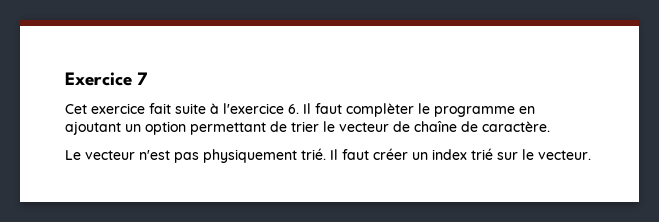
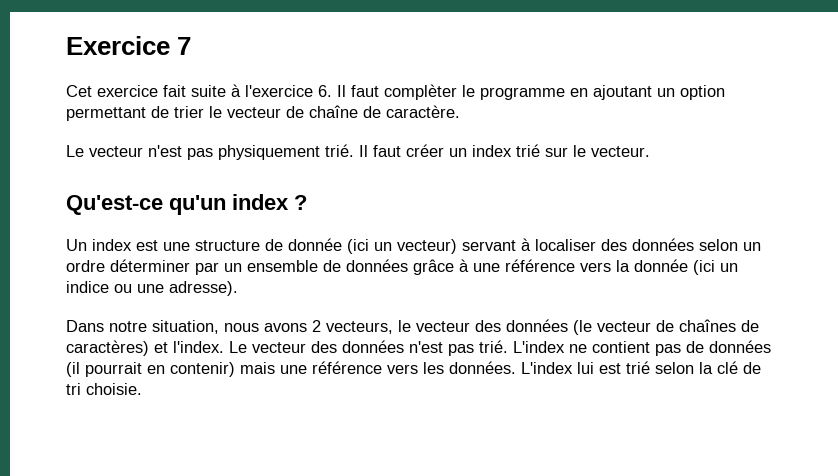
+ Qu'est-ce qu'un index ?
+ Un index est une structure de donnée (ici un vecteur) servant à localiser des données selon un ordre déterminer par un ensemble de données grâce à une référence vers la donnée (ici un indice ou une adresse).
+ Dans notre situation, nous avons 2 vecteurs, le vecteur des données (le vecteur de chaînes de caractères) et l'index. Le vecteur des données n'est pas trié. L'index ne contient pas de données (il pourrait en contenir) mais une référence vers les données. L'index lui est trié selon la clé de tri choisie.

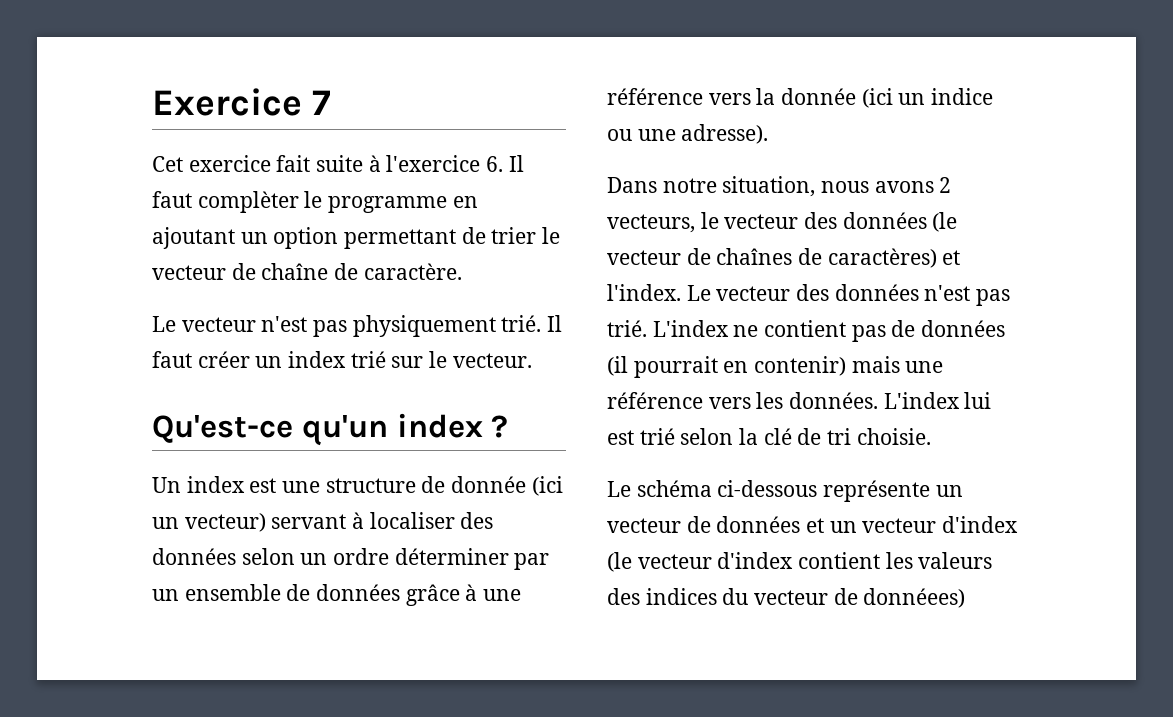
+ Le schéma ci-dessous représente un vecteur de données et un vecteur d'index (le vecteur d'index contient les valeurs des indices du vecteur de donnéees)

